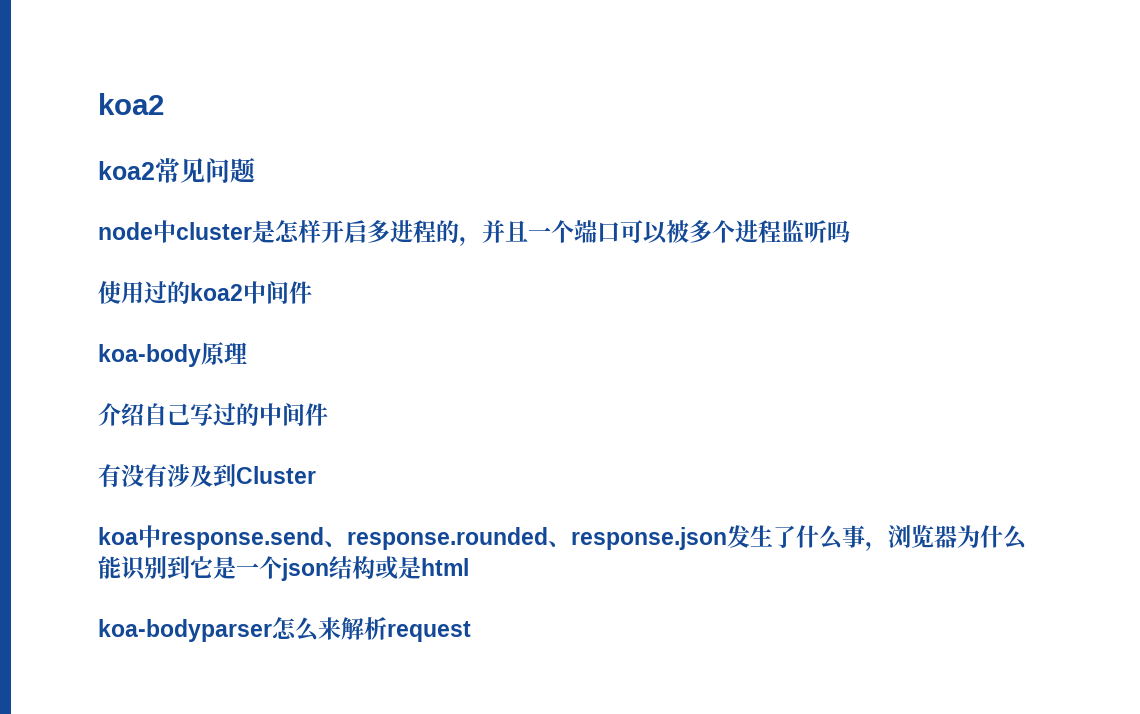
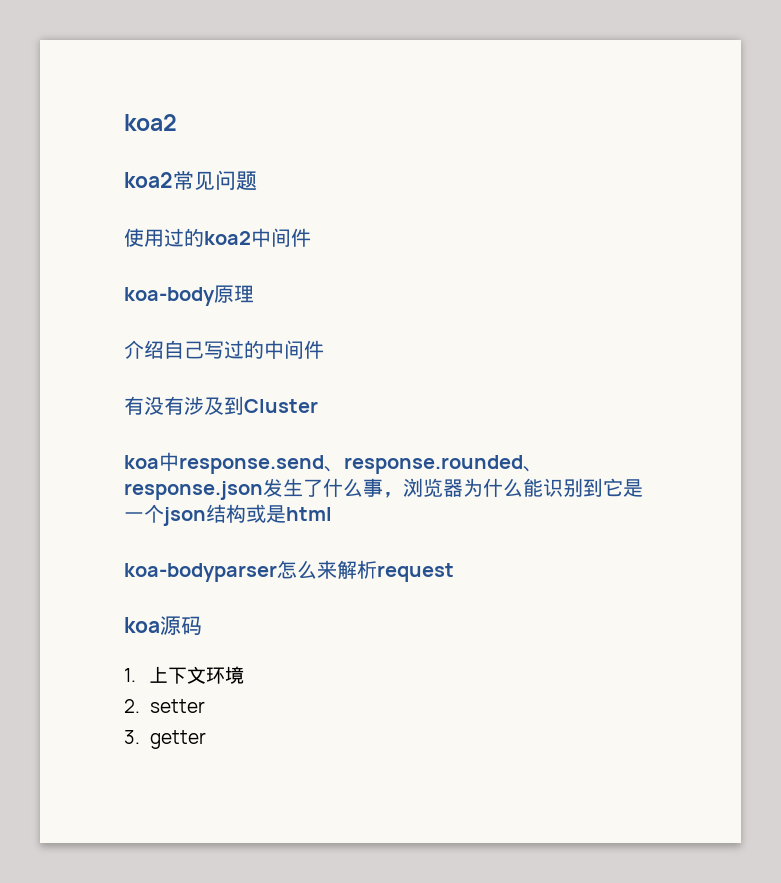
- node中cluster是怎样开启多进程的，并且一个端口可以被多个进程监听吗
+ koa源码
+ 1.上下文环境
+ 2. setter
+ 3. getter

